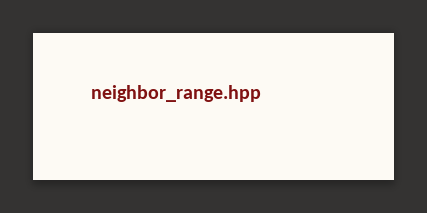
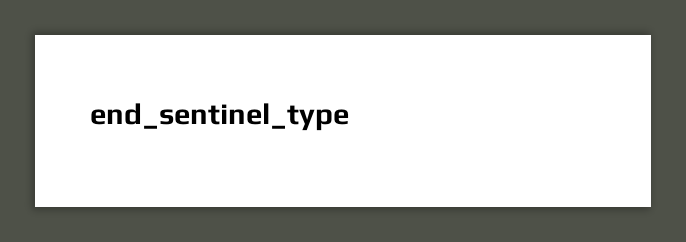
- neighbor_range.hpp
+ end_sentinel_type

